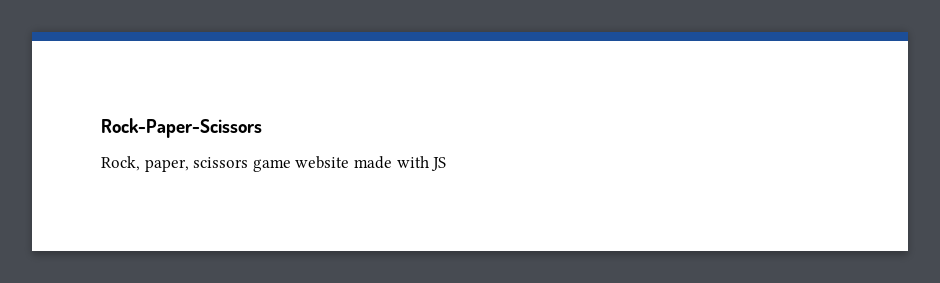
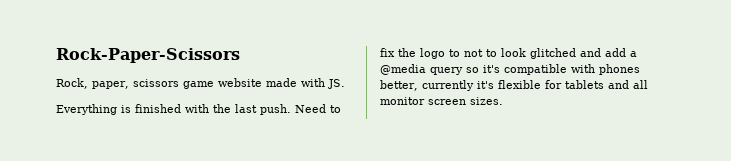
- Rock, paper, scissors game website made with JS
+ Rock, paper, scissors game website made with JS.
+ Everything is finished with the last push. Need to fix the logo to not to look glitched and add a @media query so it's compatible with phones better, currently it's flexible for tablets and all monitor screen sizes.

